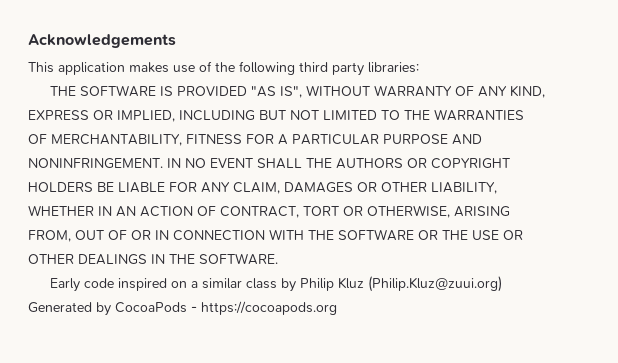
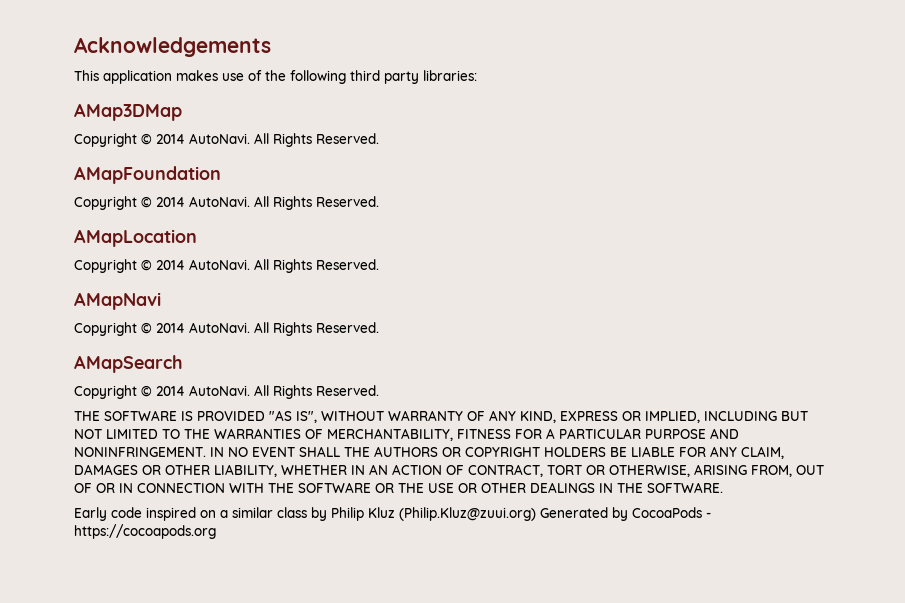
+ AMap3DMap
+ Copyright © 2014 AutoNavi. All Rights Reserved.
+ AMapFoundation
+ Copyright © 2014 AutoNavi. All Rights Reserved.
+ AMapLocation
+ Copyright © 2014 AutoNavi. All Rights Reserved.
+ AMapNavi
+ Copyright © 2014 AutoNavi. All Rights Reserved.
+ AMapSearch
+ Copyright © 2014 AutoNavi. All Rights Reserved.

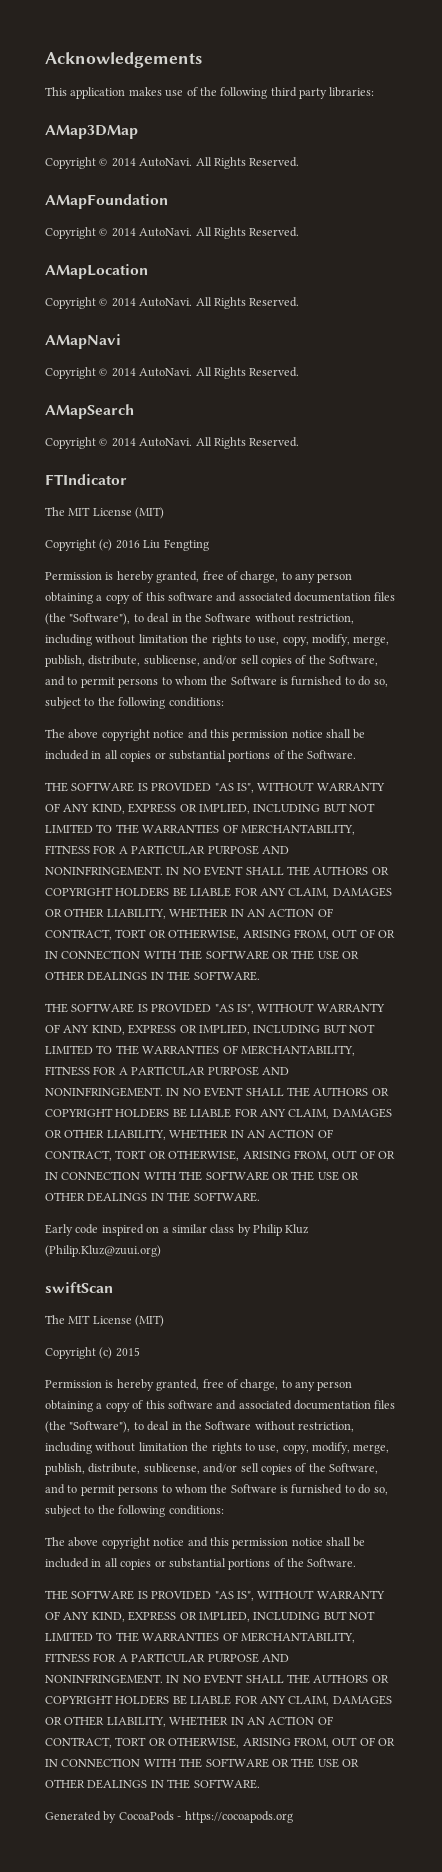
+ FTIndicator
+ The MIT License (MIT)
+ Copyright (c) 2016 Liu Fengting
+ Permission is hereby granted, free of charge, to any person obtaining a copy of this software and associated documentation files (the "Software"), to deal in the Software without restriction, including without limitation the rights to use, copy, modify, merge, publish, distribute, sublicense, and/or sell copies of the Software, and to permit persons to whom the Software is furnished to do so, subject to the following conditions:
+ The above copyright notice and this permission notice shall be included in all copies or substantial portions of the Software.
+ THE SOFTWARE IS PROVIDED "AS IS", WITHOUT WARRANTY OF ANY KIND, EXPRESS OR IMPLIED, INCLUDING BUT NOT LIMITED TO THE WARRANTIES OF MERCHANTABILITY, FITNESS FOR A PARTICULAR PURPOSE AND NONINFRINGEMENT. IN NO EVENT SHALL THE AUTHORS OR COPYRIGHT HOLDERS BE LIABLE FOR ANY CLAIM, DAMAGES OR OTHER LIABILITY, WHETHER IN AN ACTION OF CONTRACT, TORT OR OTHERWISE, ARISING FROM, OUT OF OR IN CONNECTION WITH THE SOFTWARE OR THE USE OR OTHER DEALINGS IN THE SOFTWARE.
- Early code inspired on a similar class by Philip Kluz (Philip.Kluz@zuui.org) Generated by CocoaPods - https://cocoapods.org
+ Early code inspired on a similar class by Philip Kluz (Philip.Kluz@zuui.org)
+ swiftScan
+ The MIT License (MIT)
+ Copyright (c) 2015
+ Permission is hereby granted, free of charge, to any person obtaining a copy of this software and associated documentation files (the "Software"), to deal in the Software without restriction, including without limitation the rights to use, copy, modify, merge, publish, distribute, sublicense, and/or sell copies of the Software, and to permit persons to whom the Software is furnished to do so, subject to the following conditions:
+ The above copyright notice and this permission notice shall be included in all copies or substantial portions of the Software.
+ THE SOFTWARE IS PROVIDED "AS IS", WITHOUT WARRANTY OF ANY KIND, EXPRESS OR IMPLIED, INCLUDING BUT NOT LIMITED TO THE WARRANTIES OF MERCHANTABILITY, FITNESS FOR A PARTICULAR PURPOSE AND NONINFRINGEMENT. IN NO EVENT SHALL THE AUTHORS OR COPYRIGHT HOLDERS BE LIABLE FOR ANY CLAIM, DAMAGES OR OTHER LIABILITY, WHETHER IN AN ACTION OF CONTRACT, TORT OR OTHERWISE, ARISING FROM, OUT OF OR IN CONNECTION WITH THE SOFTWARE OR THE USE OR OTHER DEALINGS IN THE SOFTWARE.
+ Generated by CocoaPods - https://cocoapods.org

